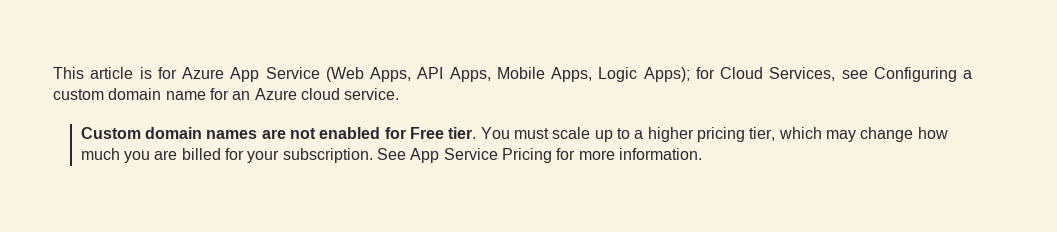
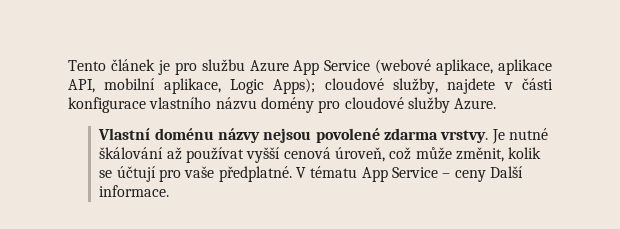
- This article is for Azure App Service (Web Apps, API Apps, Mobile Apps, Logic Apps); for Cloud Services, see Configuring a custom domain name for an Azure cloud service.
- Custom domain names are not enabled for Free tier. You must scale up to a higher pricing tier, which may change how much you are billed for your subscription. See App Service Pricing for more information.
+ Tento článek je pro službu Azure App Service (webové aplikace, aplikace API, mobilní aplikace, Logic Apps); cloudové služby, najdete v části konfigurace vlastního názvu domény pro cloudové služby Azure.
+ Vlastní doménu názvy nejsou povolené zdarma vrstvy. Je nutné škálování až používat vyšší cenová úroveň, což může změnit, kolik se účtují pro vaše předplatné. V tématu App Service – ceny Další informace.

